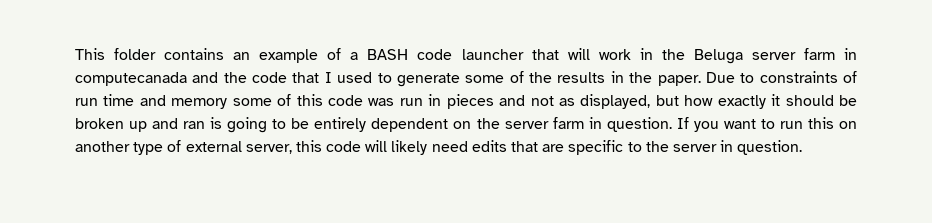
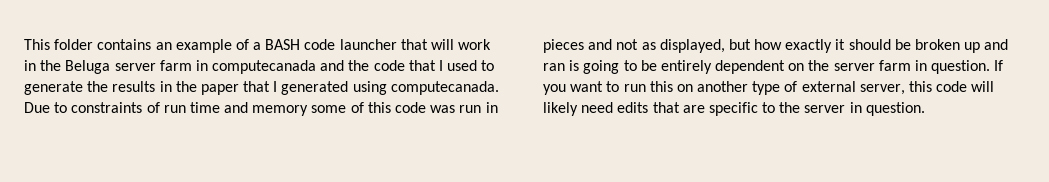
- This folder contains an example of a BASH code launcher that will work in the Beluga server farm in computecanada and the code that I used to generate some of the results in the paper.
+ This folder contains an example of a BASH code launcher that will work in the Beluga server farm in computecanada and the code that I used to generate the results in the paper that I generated using computecanada.

